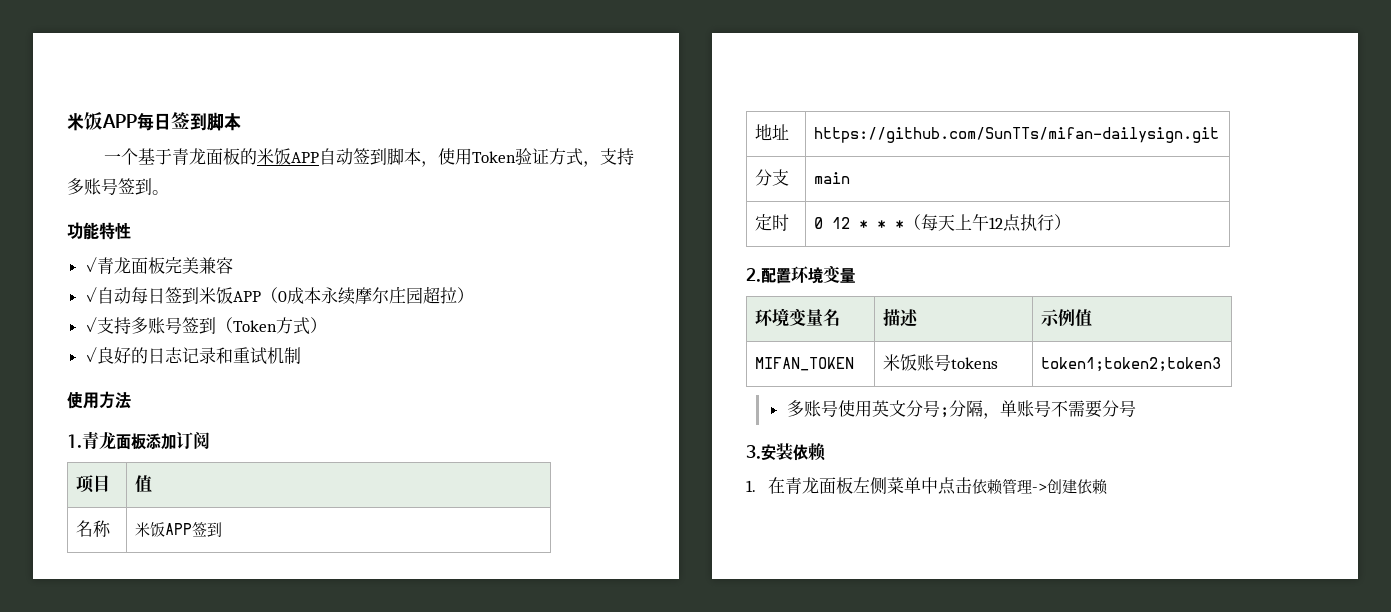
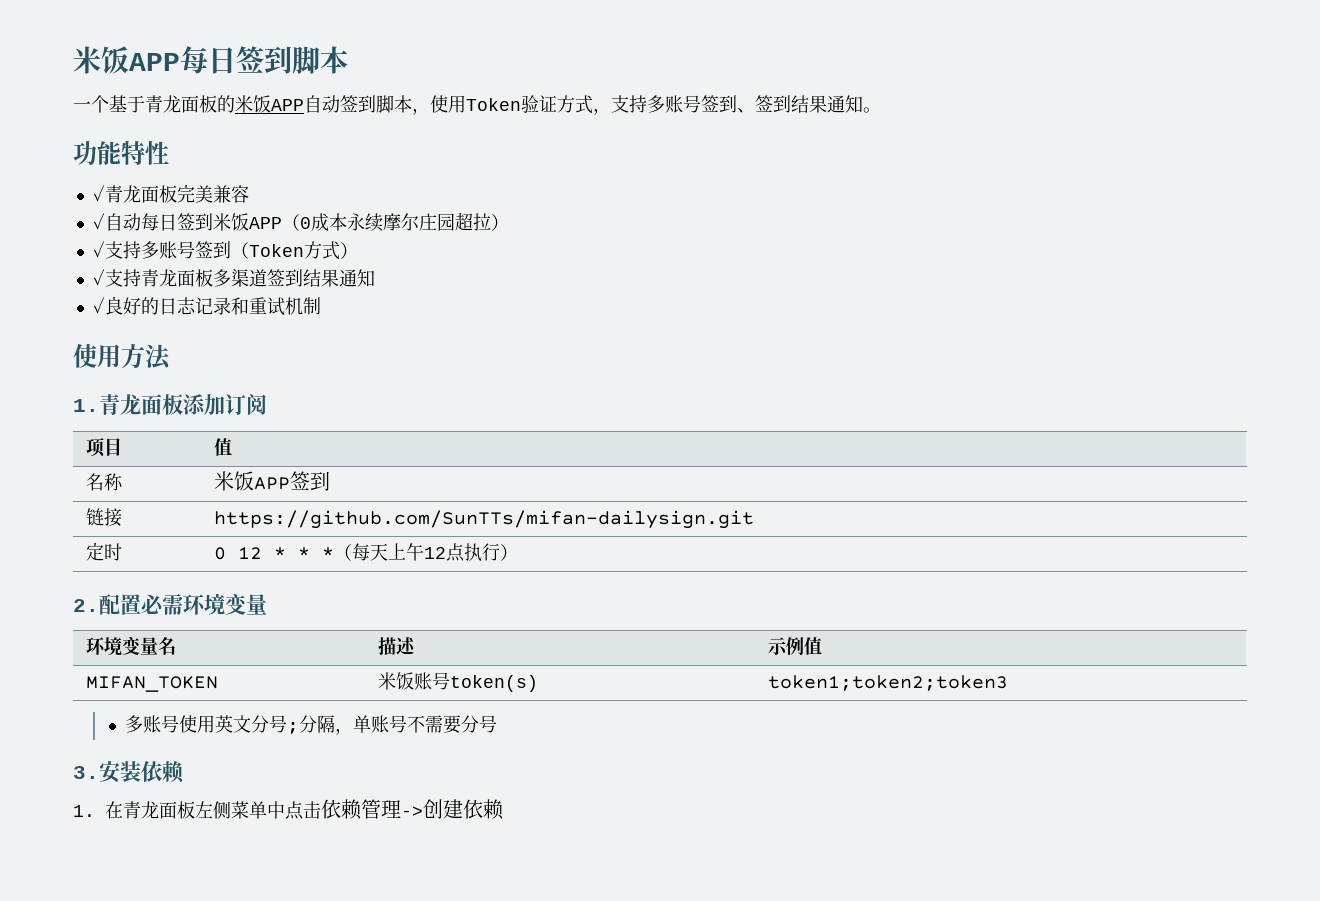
- 一个基于青龙面板的米饭APP自动签到脚本，使用Token验证方式，支持多账号签到。
+ 一个基于青龙面板的米饭APP自动签到脚本，使用Token验证方式，支持多账号签到、签到结果通知。
+ ✓支持青龙面板多渠道签到结果通知
- 地址 | https://github.com/SunTTs/mifan-dailysign.git
+ 链接 | https://github.com/SunTTs/mifan-dailysign.git
- 分支 | main
- 2.配置环境变量
+ 2.配置必需环境变量
- MIFAN_TOKEN | 米饭账号tokens | token1;token2;token3
+ MIFAN_TOKEN | 米饭账号token(s) | token1;token2;token3

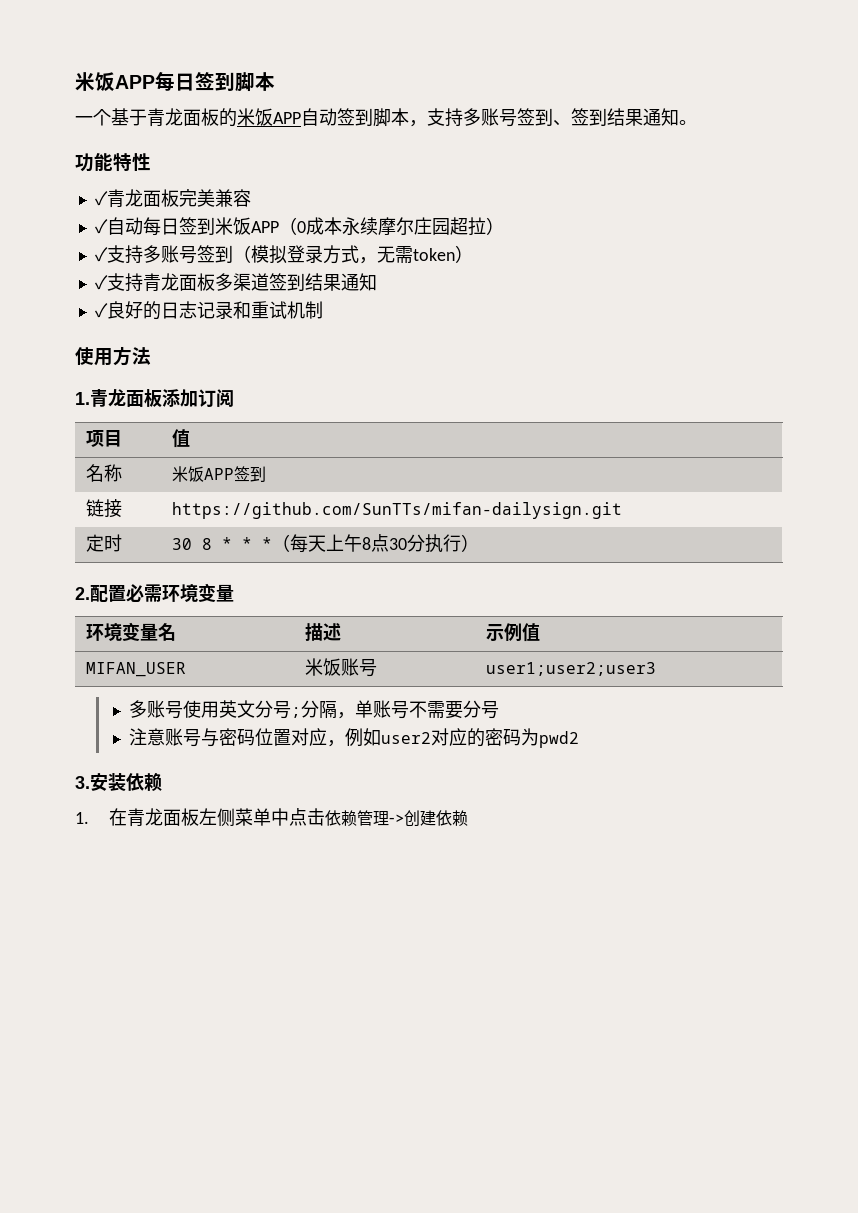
- 一个基于青龙面板的米饭APP自动签到脚本，使用Token验证方式，支持多账号签到、签到结果通知。
+ 一个基于青龙面板的米饭APP自动签到脚本，支持多账号签到、签到结果通知。
- ✓支持多账号签到（Token方式）
+ ✓支持多账号签到（模拟登录方式，无需token）
- 定时 | 0 12 * * *（每天上午12点执行）
+ 定时 | 30 8 * * *（每天上午8点30分执行）
- MIFAN_TOKEN | 米饭账号token(s) | token1;token2;token3
+ MIFAN_USER | 米饭账号 | user1;user2;user3
+ 注意账号与密码位置对应，例如user2对应的密码为pwd2

